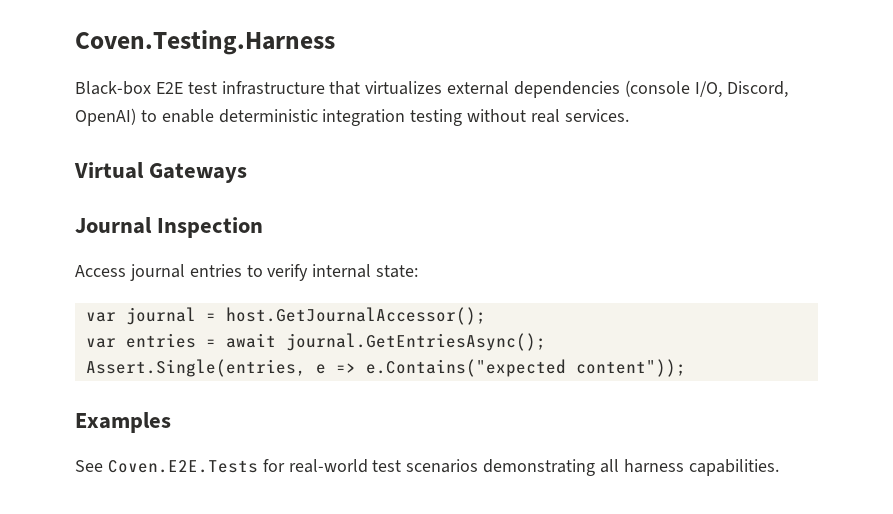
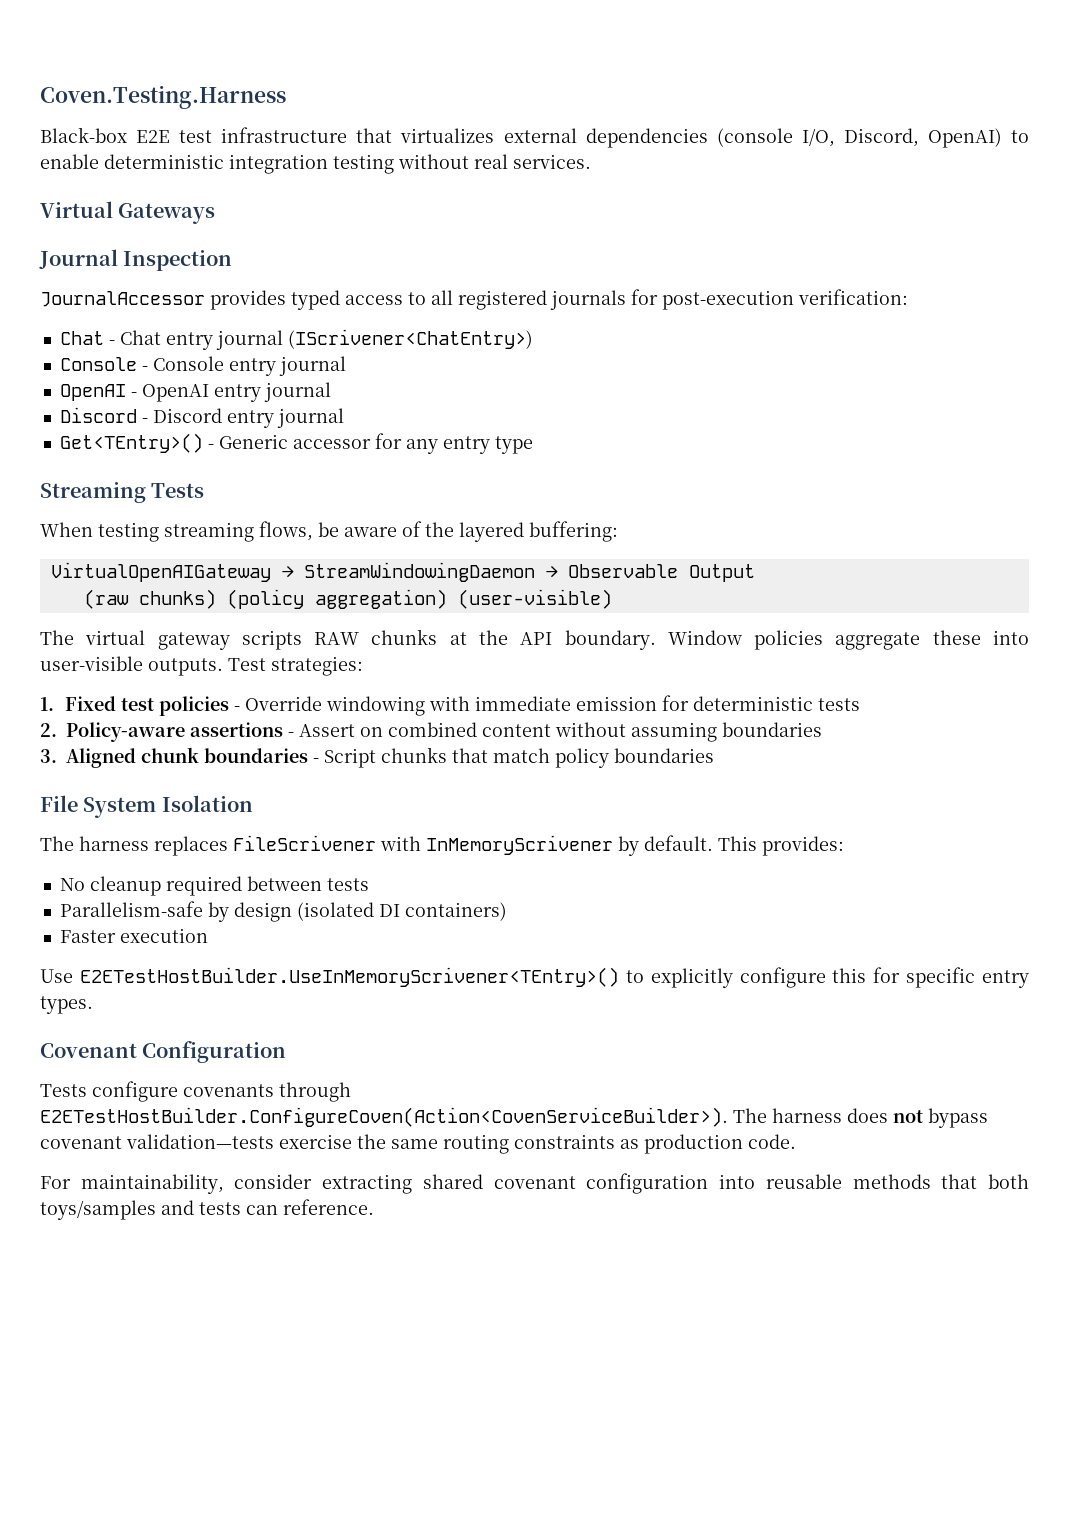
- Access journal entries to verify internal state:
- var journal = host.GetJournalAccessor();
- var entries = await journal.GetEntriesAsync();
- Assert.Single(entries, e => e.Contains("expected content"));
- Examples
- See Coven.E2E.Tests for real-world test scenarios demonstrating all harness capabilities.
+ JournalAccessor provides typed access to all registered journals for post-execution verification:
+ Chat - Chat entry journal (IScrivener<ChatEntry>)
+ Console - Console entry journal
+ OpenAI - OpenAI entry journal
+ Discord - Discord entry journal
+ Get<TEntry>() - Generic accessor for any entry type
+ Streaming Tests
+ When testing streaming flows, be aware of the layered buffering:
+ VirtualOpenAIGateway → StreamWindowingDaemon → Observable Output
+ (raw chunks) (policy aggregation) (user-visible)
+ The virtual gateway scripts RAW chunks at the API boundary. Window policies aggregate these into user-visible outputs. Test strategies:
+ 1. Fixed test policies - Override windowing with immediate emission for deterministic tests
+ 2. Policy-aware assertions - Assert on combined content without assuming boundaries
+ 3. Aligned chunk boundaries - Script chunks that match policy boundaries
+ File System Isolation
+ The harness replaces FileScrivener with InMemoryScrivener by default. This provides:
+ No cleanup required between tests
+ Parallelism-safe by design (isolated DI containers)
+ Faster execution
+ Use E2ETestHostBuilder.UseInMemoryScrivener<TEntry>() to explicitly configure this for specific entry types.
+ Covenant Configuration
+ Tests configure covenants through E2ETestHostBuilder.ConfigureCoven(Action<CovenServiceBuilder>). The harness does not bypass covenant validation—tests exercise the same routing constraints as production code.
+ For maintainability, consider extracting shared covenant configuration into reusable methods that both toys/samples and tests can reference.

